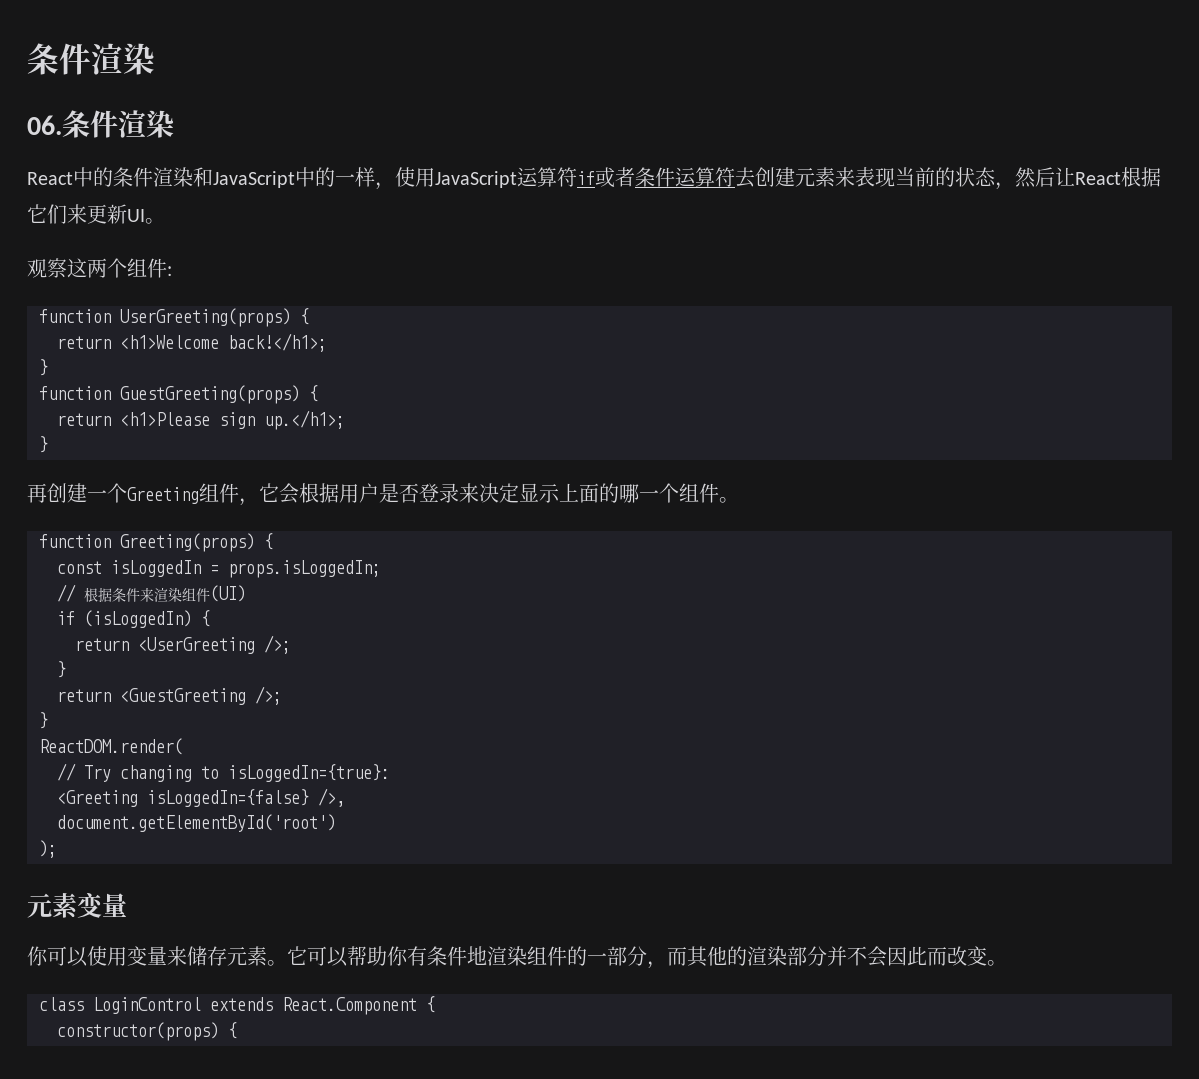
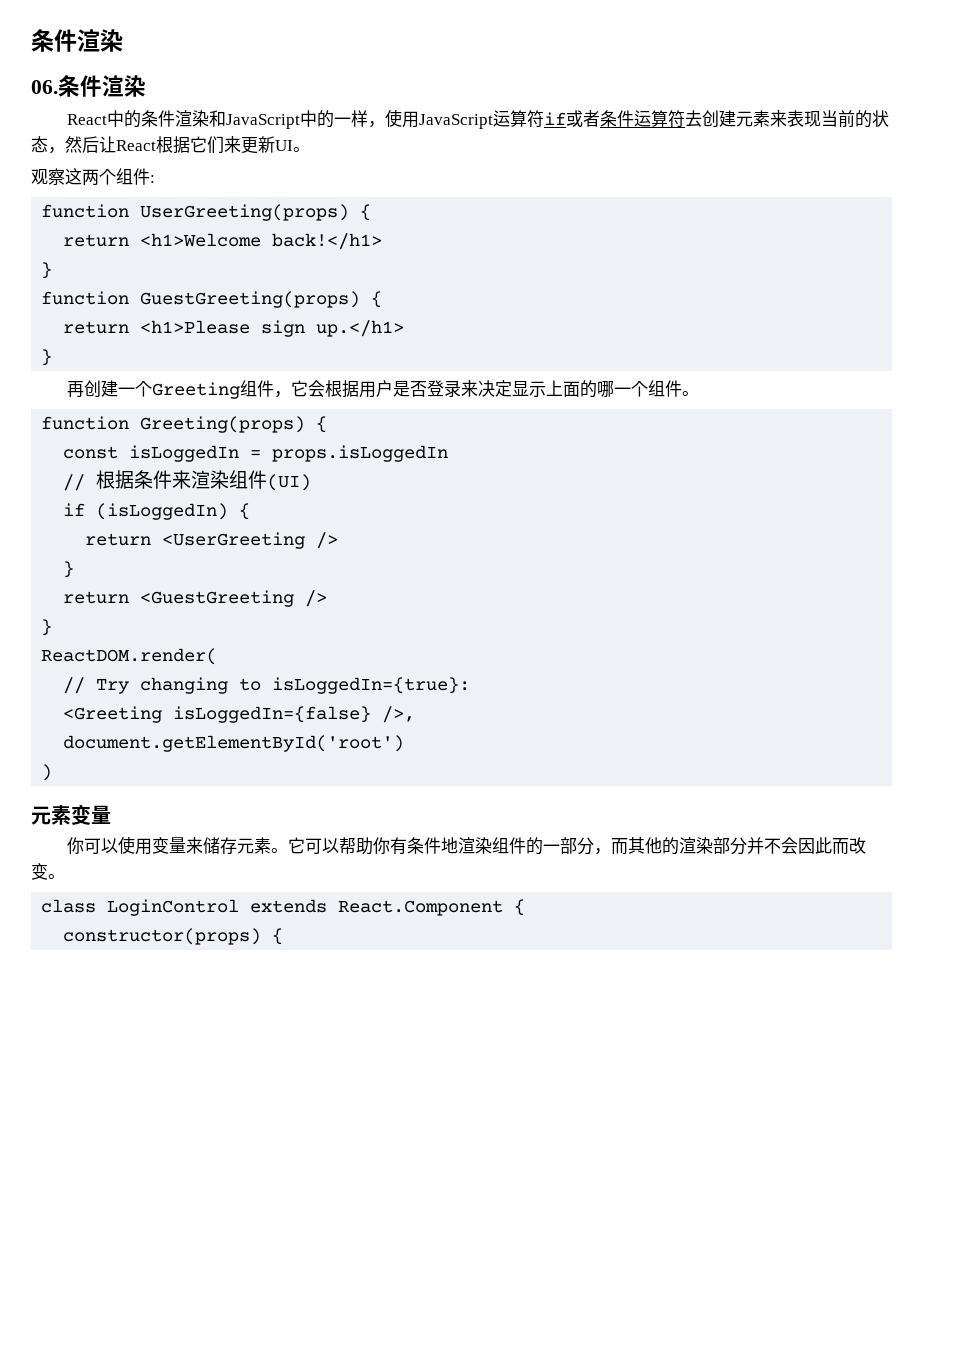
- return <h1>Welcome back!</h1>;
+ return <h1>Welcome back!</h1>
- return <h1>Please sign up.</h1>;
+ return <h1>Please sign up.</h1>
- const isLoggedIn = props.isLoggedIn;
+ const isLoggedIn = props.isLoggedIn
- return <UserGreeting />;
+ return <UserGreeting />
- return <GuestGreeting />;
+ return <GuestGreeting />
- );
+ )

